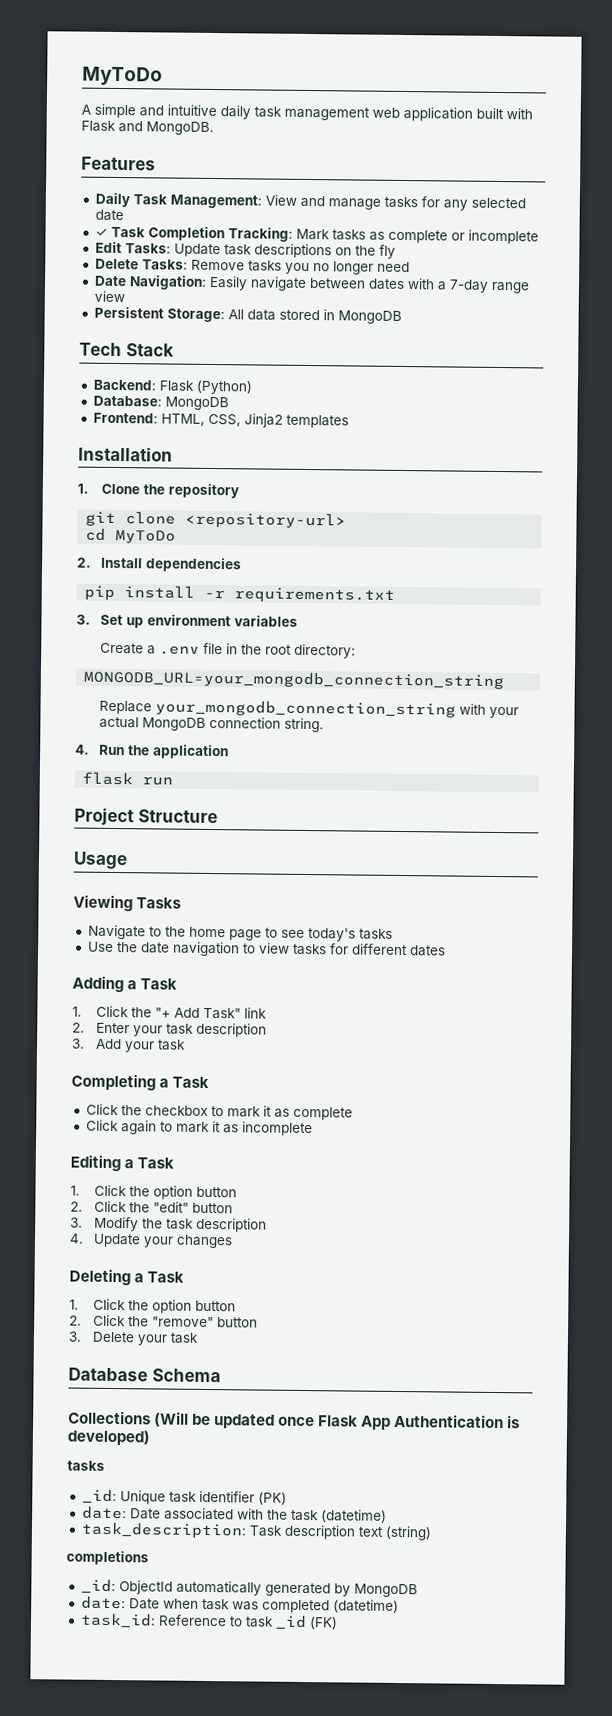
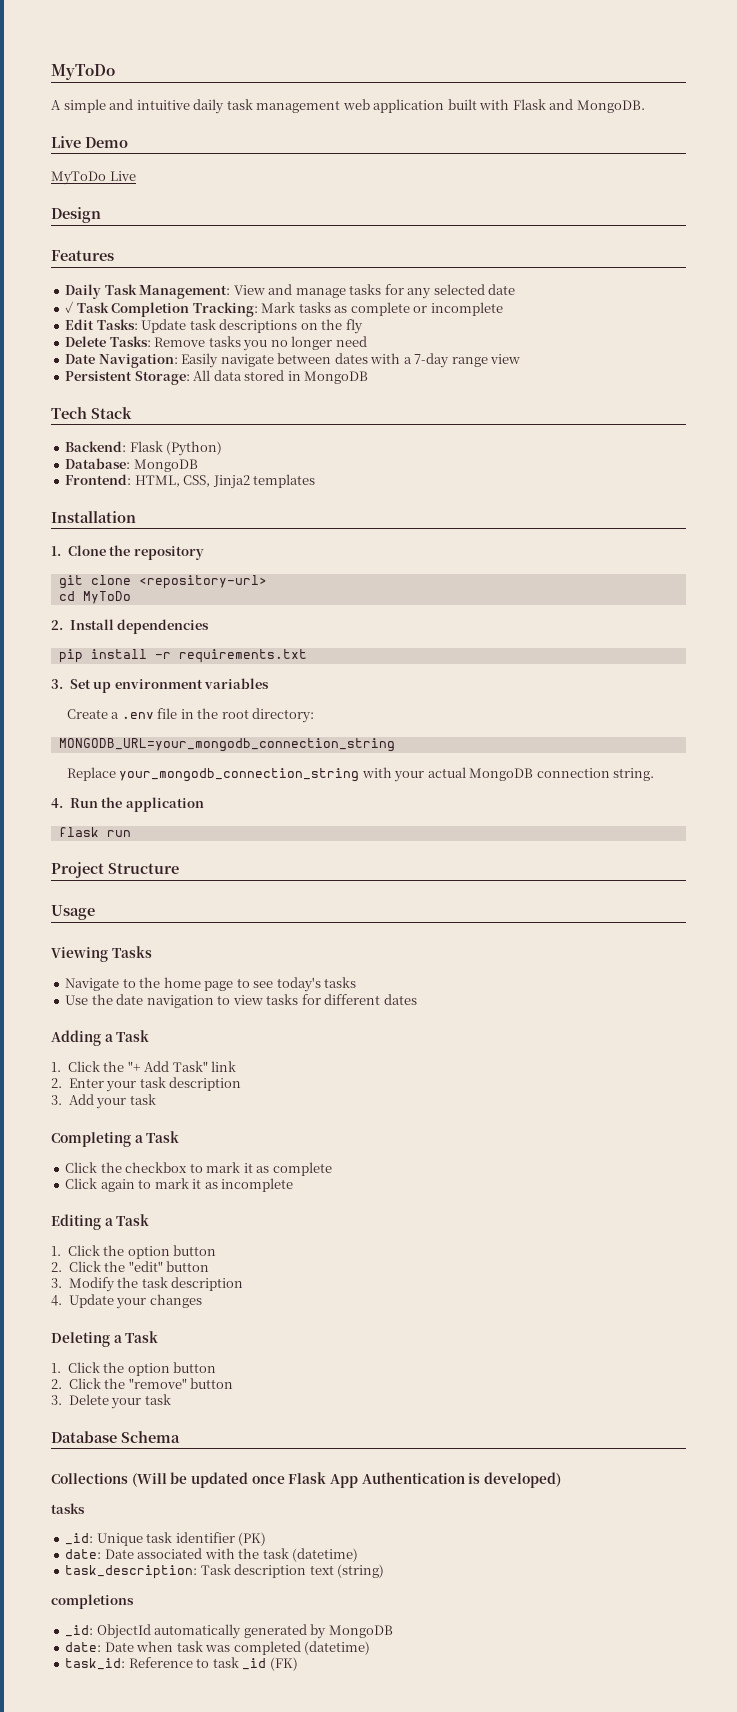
+ Live Demo
+ MyToDo Live
+ Design

